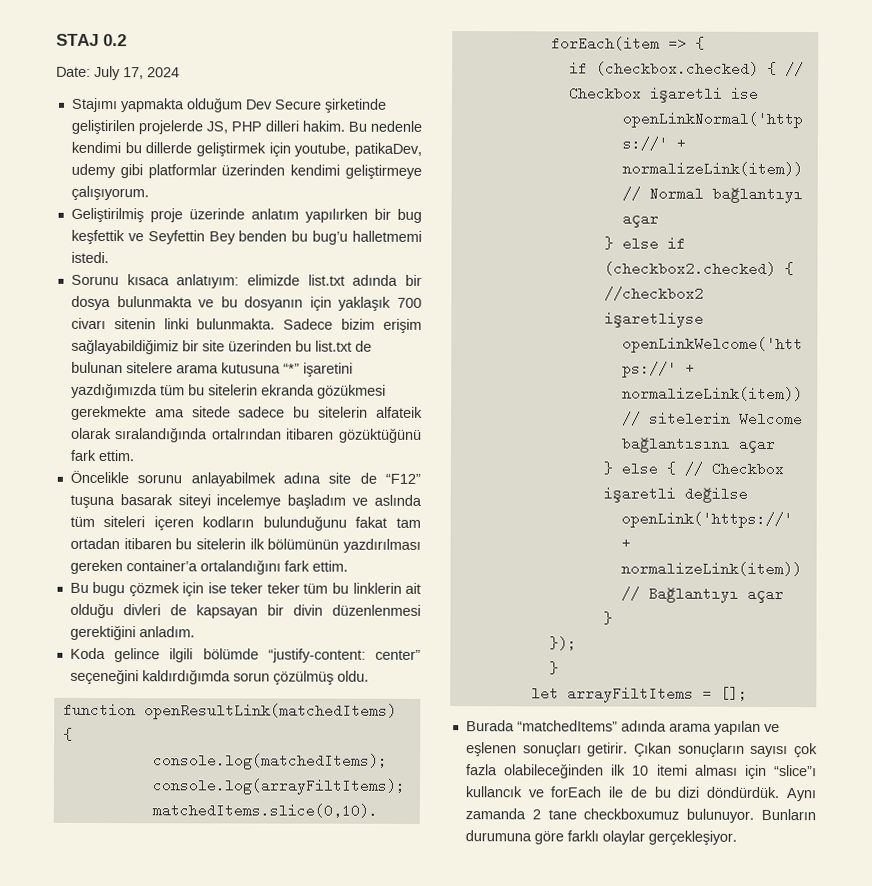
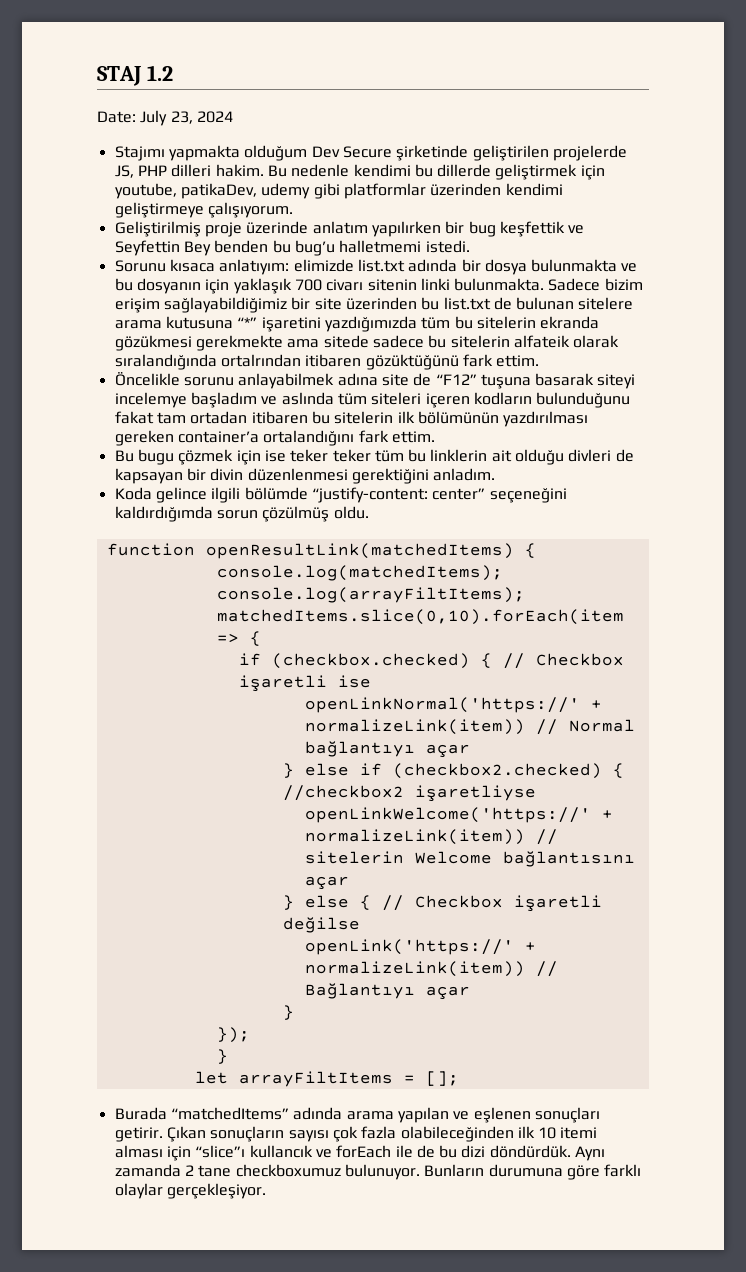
- STAJ 0.2
+ STAJ 1.2
- Date: July 17, 2024
+ Date: July 23, 2024

